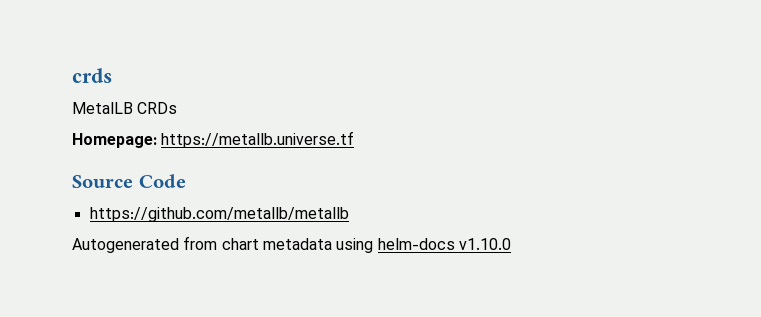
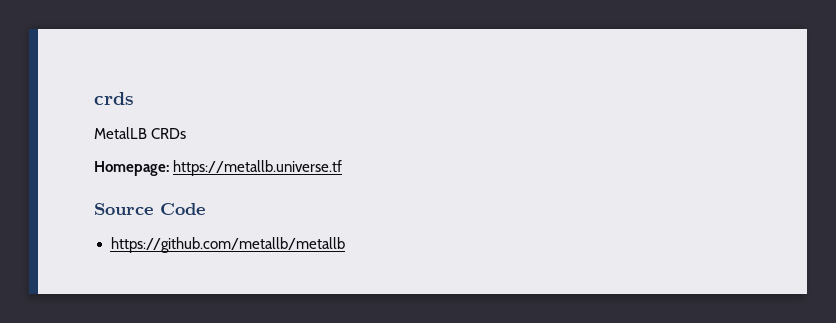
- Autogenerated from chart metadata using helm-docs v1.10.0

